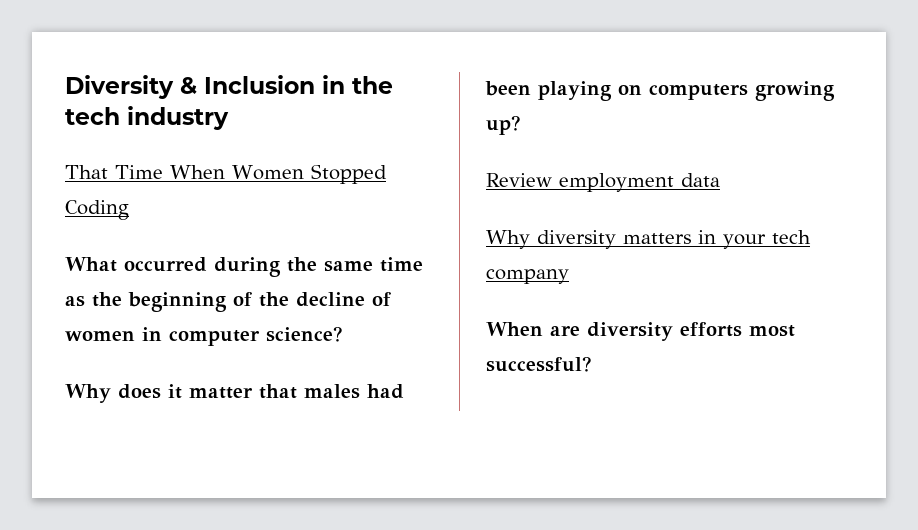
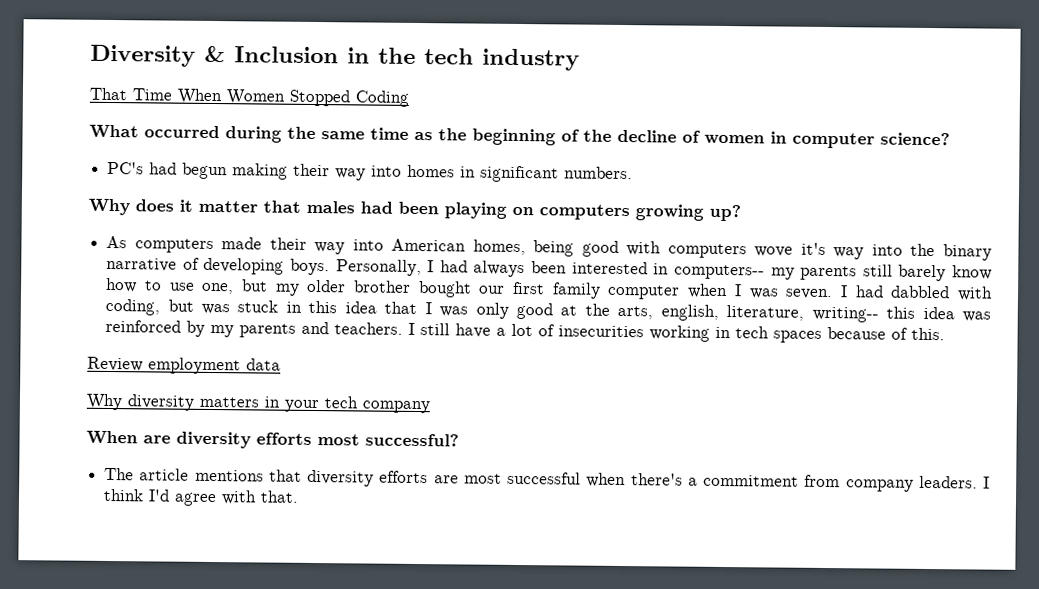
+ PC's had begun making their way into homes in significant numbers.
+ As computers made their way into American homes, being good with computers wove it's way into the binary narrative of developing boys. Personally, I had always been interested in computers-- my parents still barely know how to use one, but my older brother bought our first family computer when I was seven. I had dabbled with coding, but was stuck in this idea that I was only good at the arts, english, literature, writing-- this idea was reinforced by my parents and teachers. I still have a lot of insecurities working in tech spaces because of this.
+ The article mentions that diversity efforts are most successful when there's a commitment from company leaders. I think I'd agree with that.

